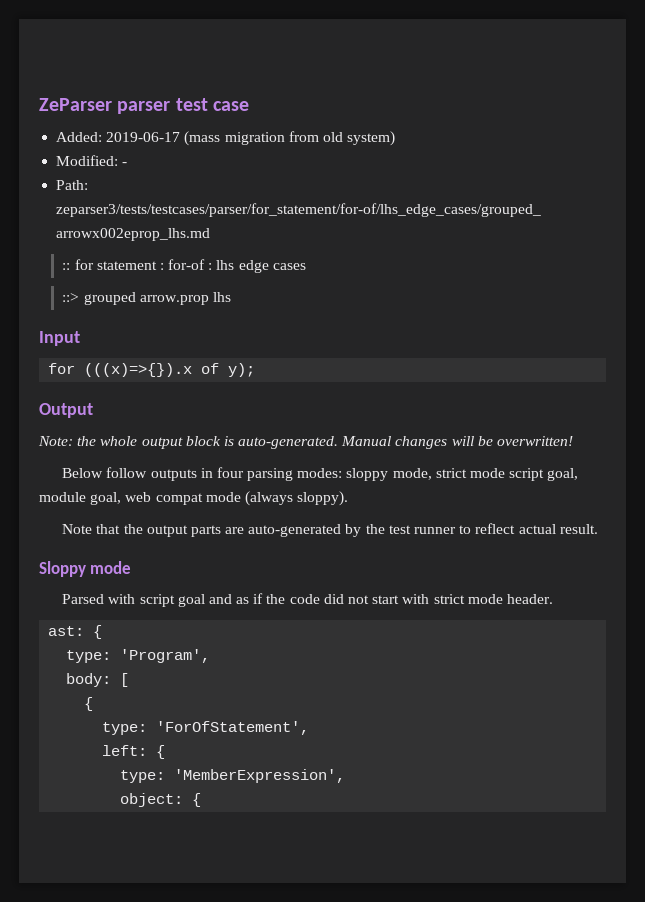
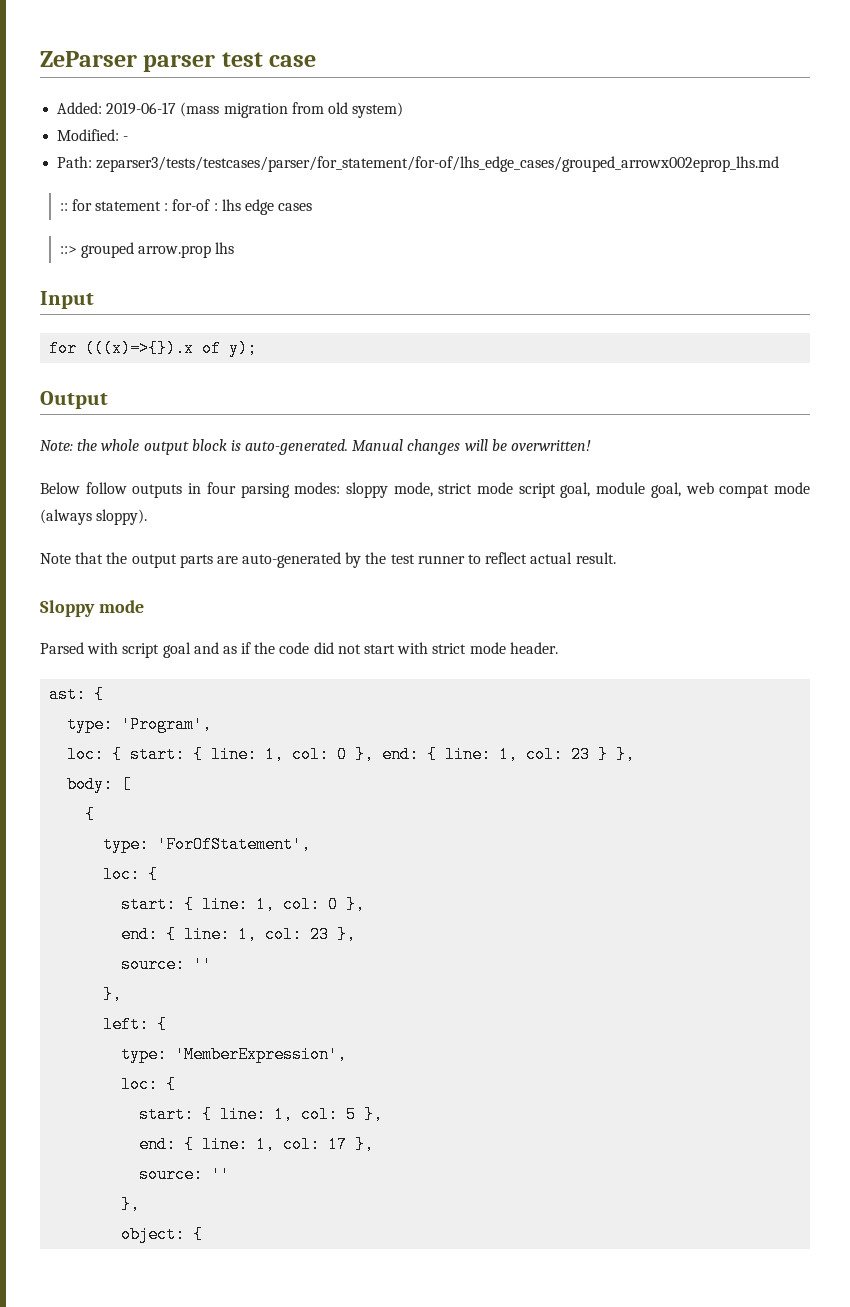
+ loc: { start: { line: 1, col: 0 }, end: { line: 1, col: 23 } },
  type: 'ForOfStatement',
+ loc: {
+ start: { line: 1, col: 0 },
+ end: { line: 1, col: 23 },
+ source: ''
+ },
  left: {
  type: 'MemberExpression',
+ loc: {
+ start: { line: 1, col: 5 },
+ end: { line: 1, col: 17 },
+ source: ''
+ },

